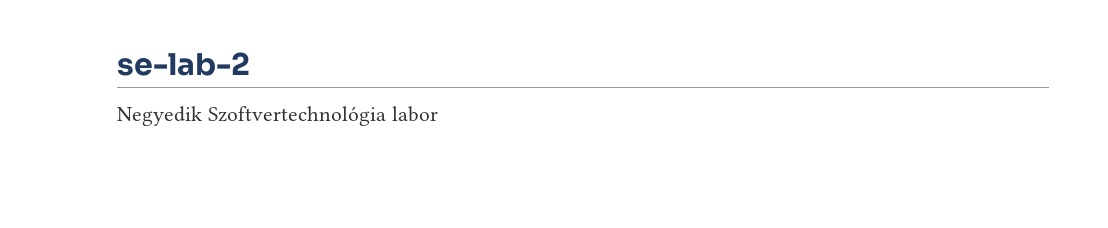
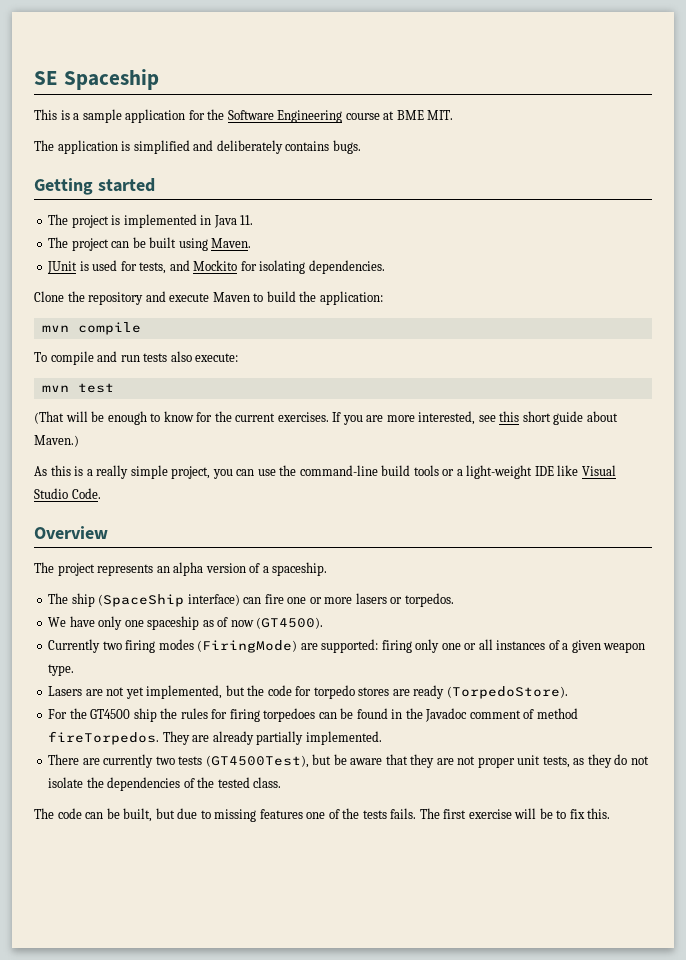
- se-lab-2
- Negyedik Szoftvertechnológia labor
+ SE Spaceship
+ This is a sample application for the Software Engineering course at BME MIT.
+ The application is simplified and deliberately contains bugs.
+ Getting started
+ The project is implemented in Java 11.
+ The project can be built using Maven.
+ JUnit is used for tests, and Mockito for isolating dependencies.
+ Clone the repository and execute Maven to build the application:
+ mvn compile
+ To compile and run tests also execute:
+ mvn test
+ (That will be enough to know for the current exercises. If you are more interested, see this short guide about Maven.)
+ As this is a really simple project, you can use the command-line build tools or a light-weight IDE like Visual Studio Code.
+ Overview
+ The project represents an alpha version of a spaceship.
+ The ship (SpaceShip interface) can fire one or more lasers or torpedos.
+ We have only one spaceship as of now (GT4500).
+ Currently two firing modes (FiringMode) are supported: firing only one or all instances of a given weapon type.
+ Lasers are not yet implemented, but the code for torpedo stores are ready (TorpedoStore).
+ For the GT4500 ship the rules for firing torpedoes can be found in the Javadoc comment of method fireTorpedos. They are already partially implemented.
+ There are currently two tests (GT4500Test), but be aware that they are not proper unit tests, as they do not isolate the dependencies of the tested class.
+ The code can be built, but due to missing features one of the tests fails. The first exercise will be to fix this.

